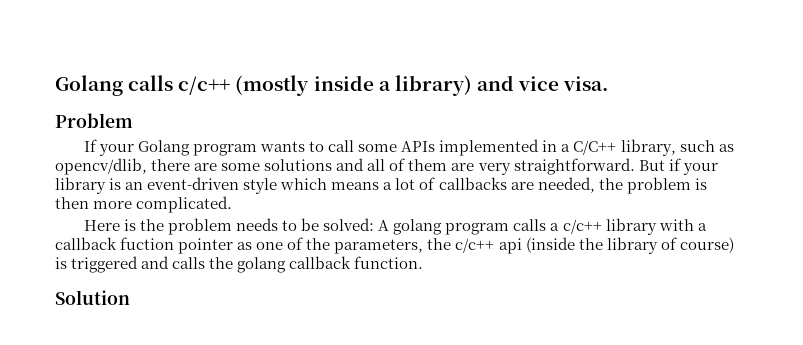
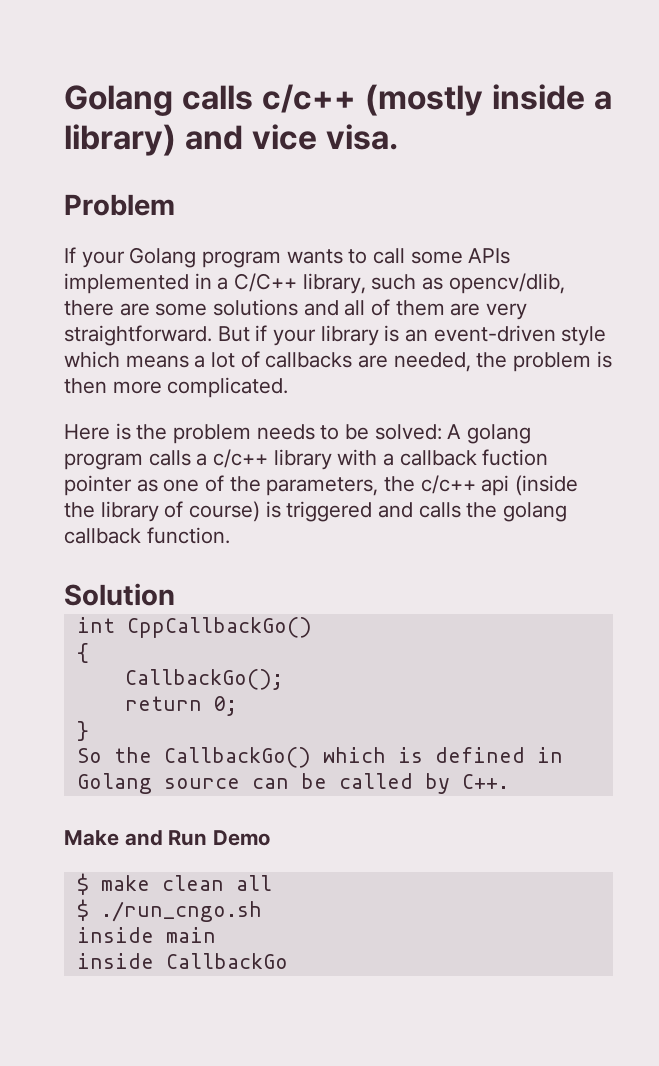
+ int CppCallbackGo()
+ {
+ CallbackGo();
+ return 0;
+ }
+ So the CallbackGo() which is defined in Golang source can be called by C++.
+ Make and Run Demo
+ $ make clean all
+ $ ./run_cngo.sh
+ inside main
+ inside CallbackGo

